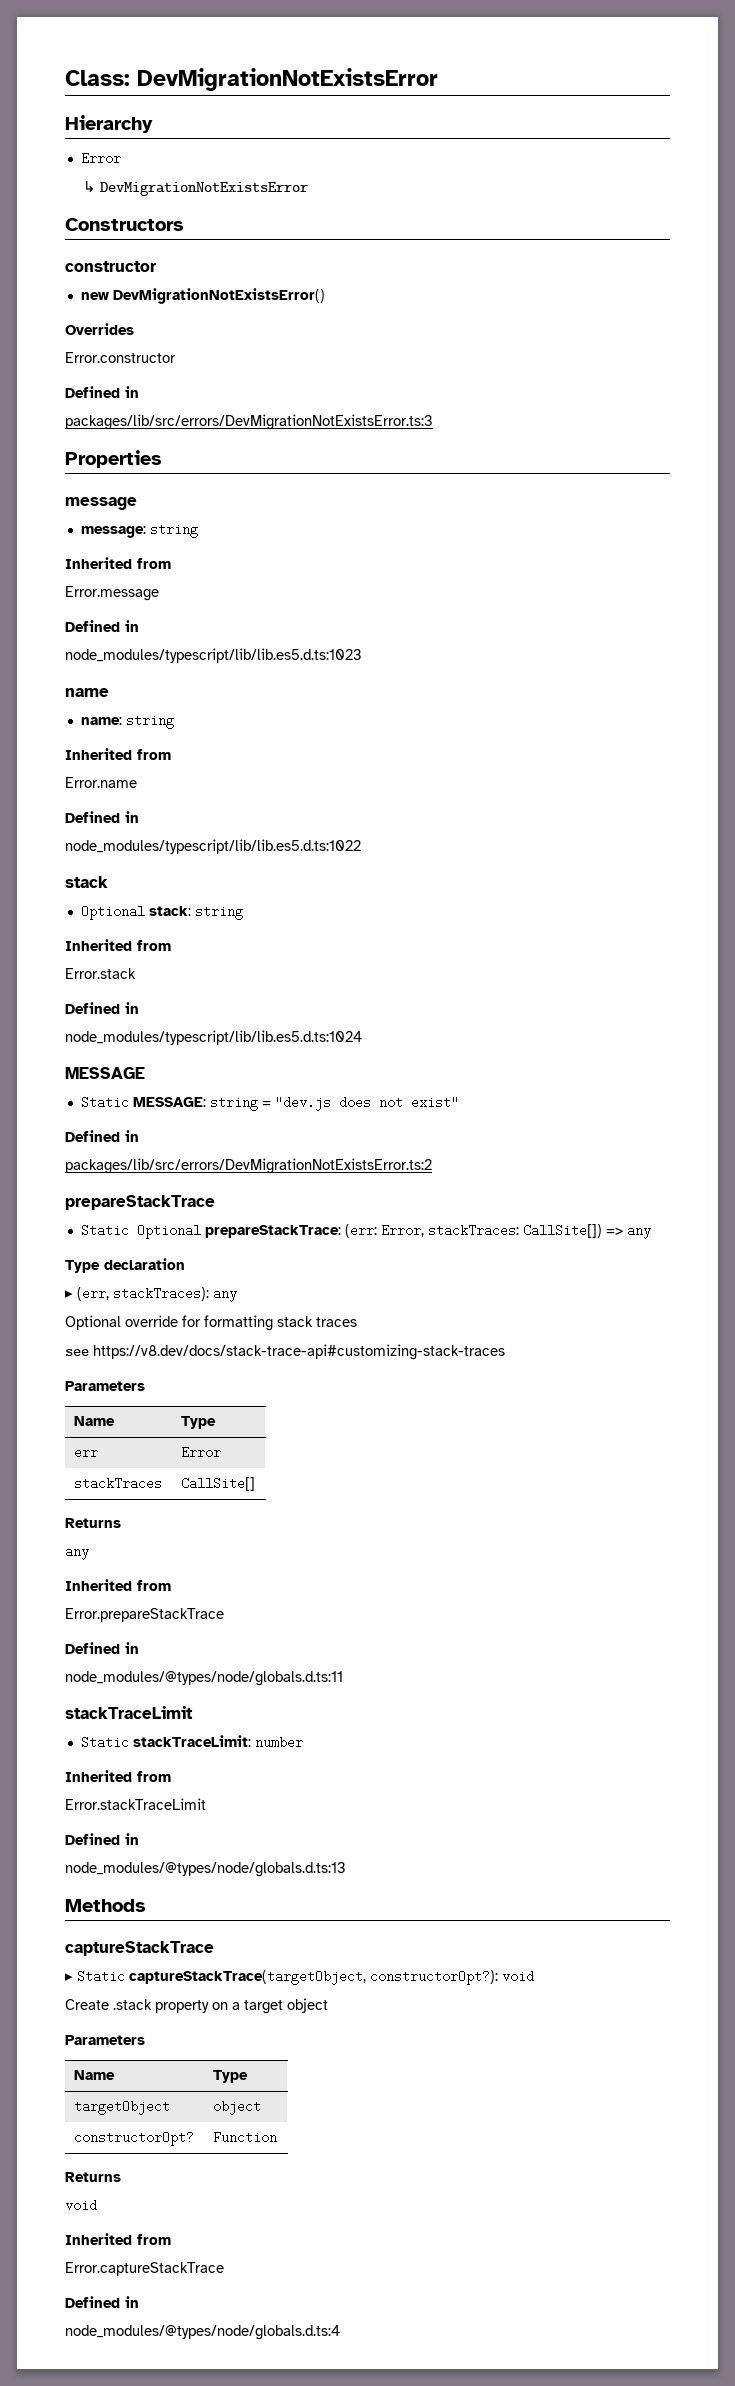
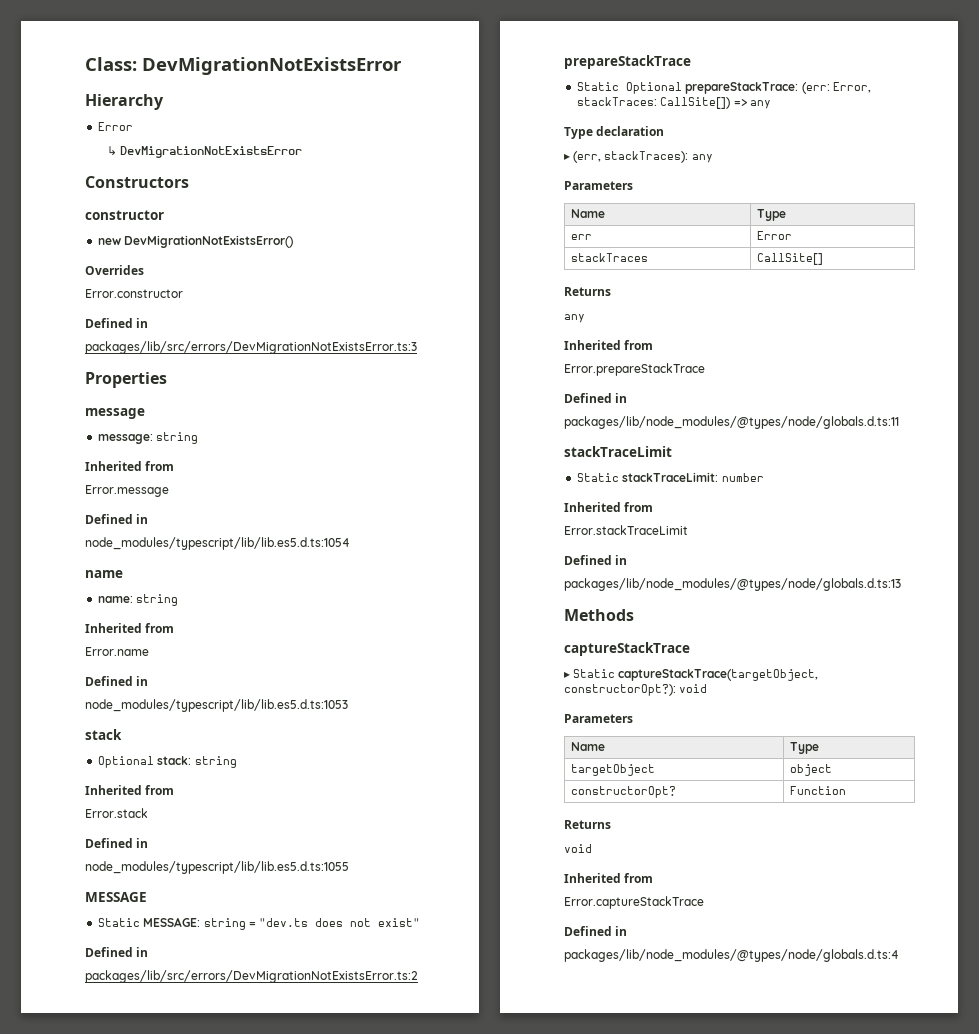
- node_modules/typescript/lib/lib.es5.d.ts:1023
+ node_modules/typescript/lib/lib.es5.d.ts:1054
- node_modules/typescript/lib/lib.es5.d.ts:1022
+ node_modules/typescript/lib/lib.es5.d.ts:1053
- node_modules/typescript/lib/lib.es5.d.ts:1024
+ node_modules/typescript/lib/lib.es5.d.ts:1055
- Static MESSAGE: string = "dev.js does not exist"
+ Static MESSAGE: string = "dev.ts does not exist"
- Optional override for formatting stack traces
- see https://v8.dev/docs/stack-trace-api#customizing-stack-traces
- node_modules/@types/node/globals.d.ts:11
+ packages/lib/node_modules/@types/node/globals.d.ts:11
- node_modules/@types/node/globals.d.ts:13
+ packages/lib/node_modules/@types/node/globals.d.ts:13
- Create .stack property on a target object
- node_modules/@types/node/globals.d.ts:4
+ packages/lib/node_modules/@types/node/globals.d.ts:4

